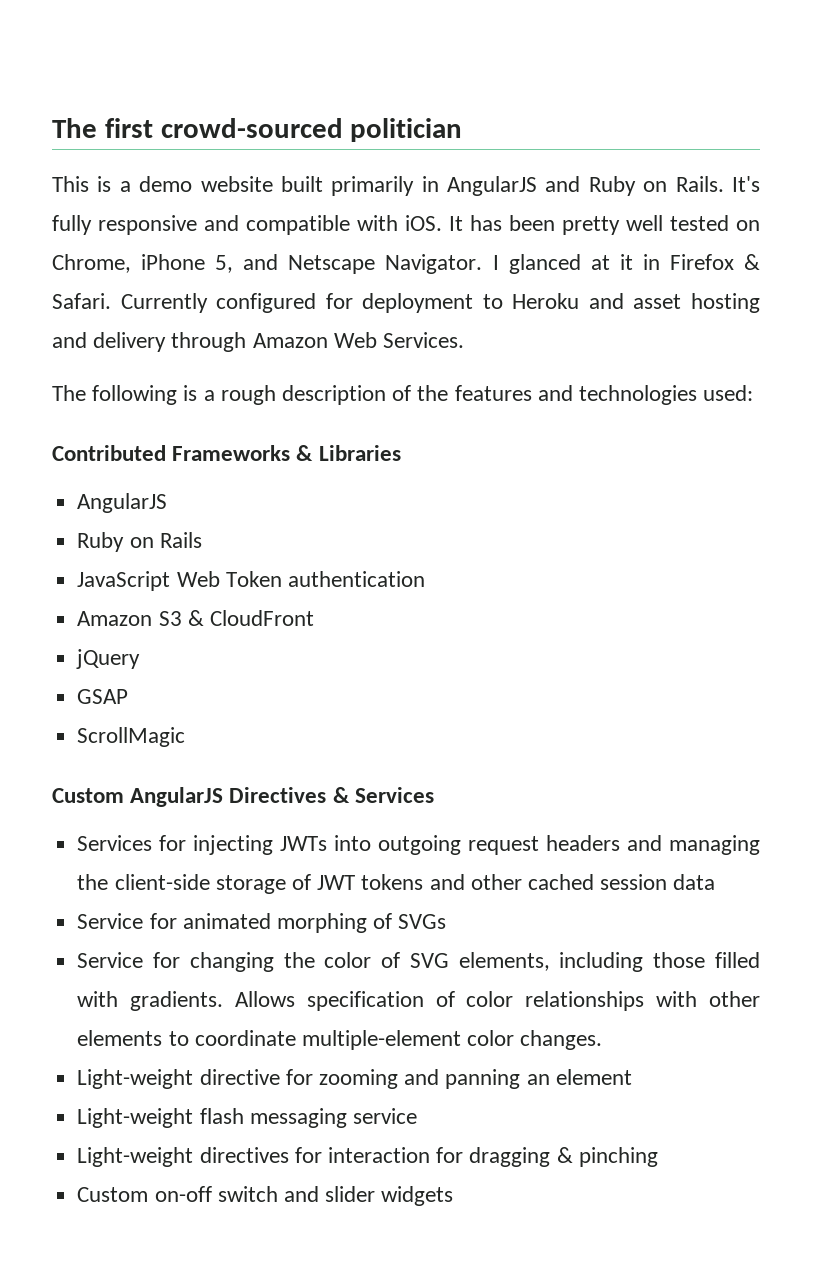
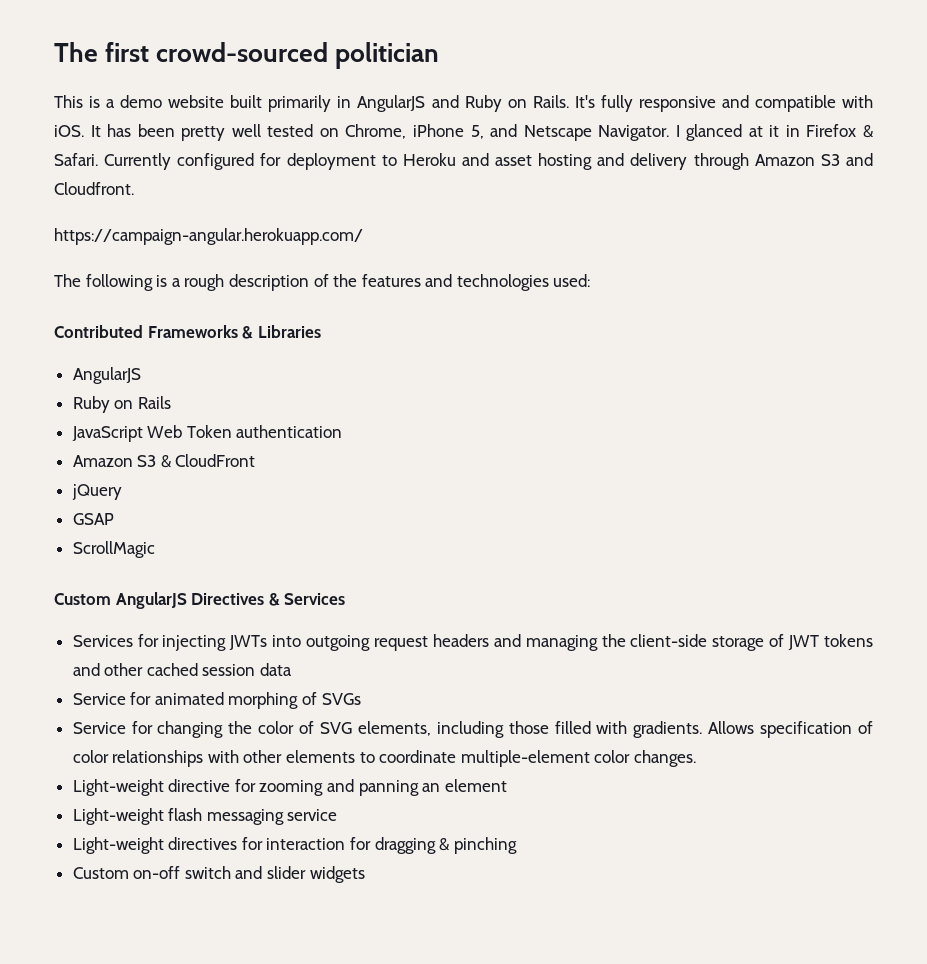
- Currently configured for deployment to Heroku and asset hosting and delivery through Amazon Web Services.
+ Currently configured for deployment to Heroku and asset hosting and delivery through Amazon S3 and Cloudfront.
+ https://campaign-angular.herokuapp.com/

